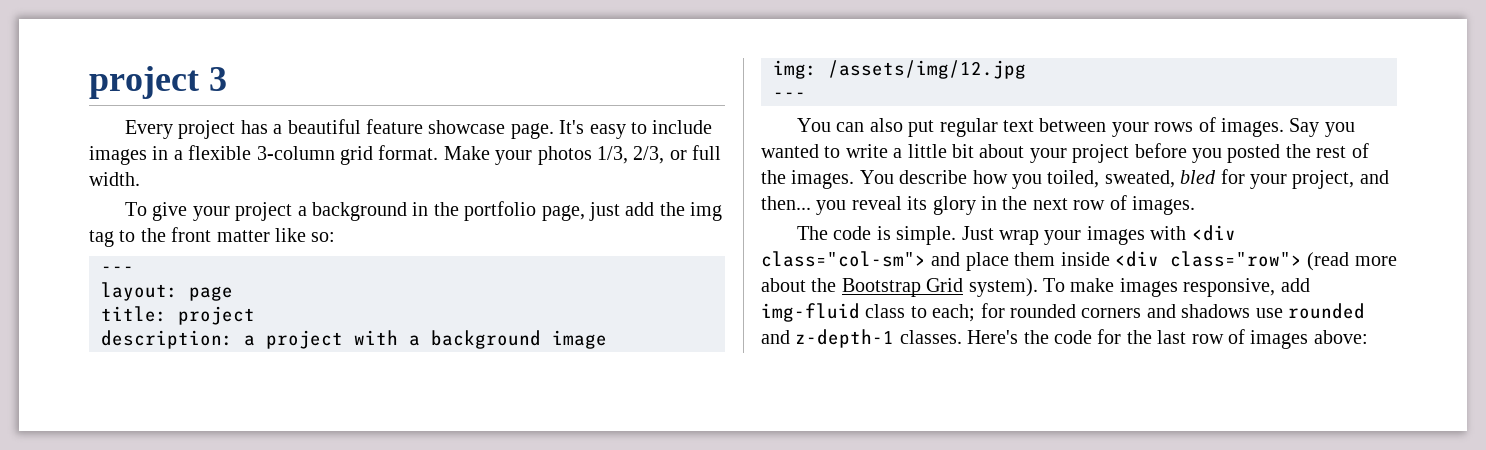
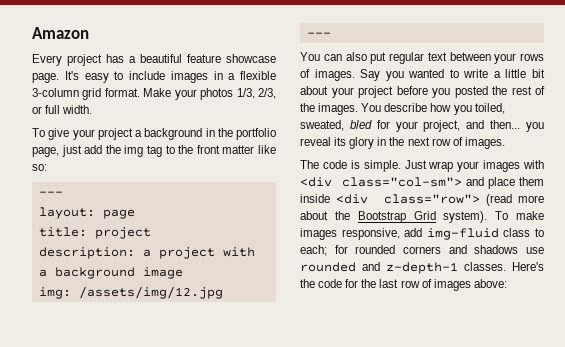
- project 3
+ Amazon

